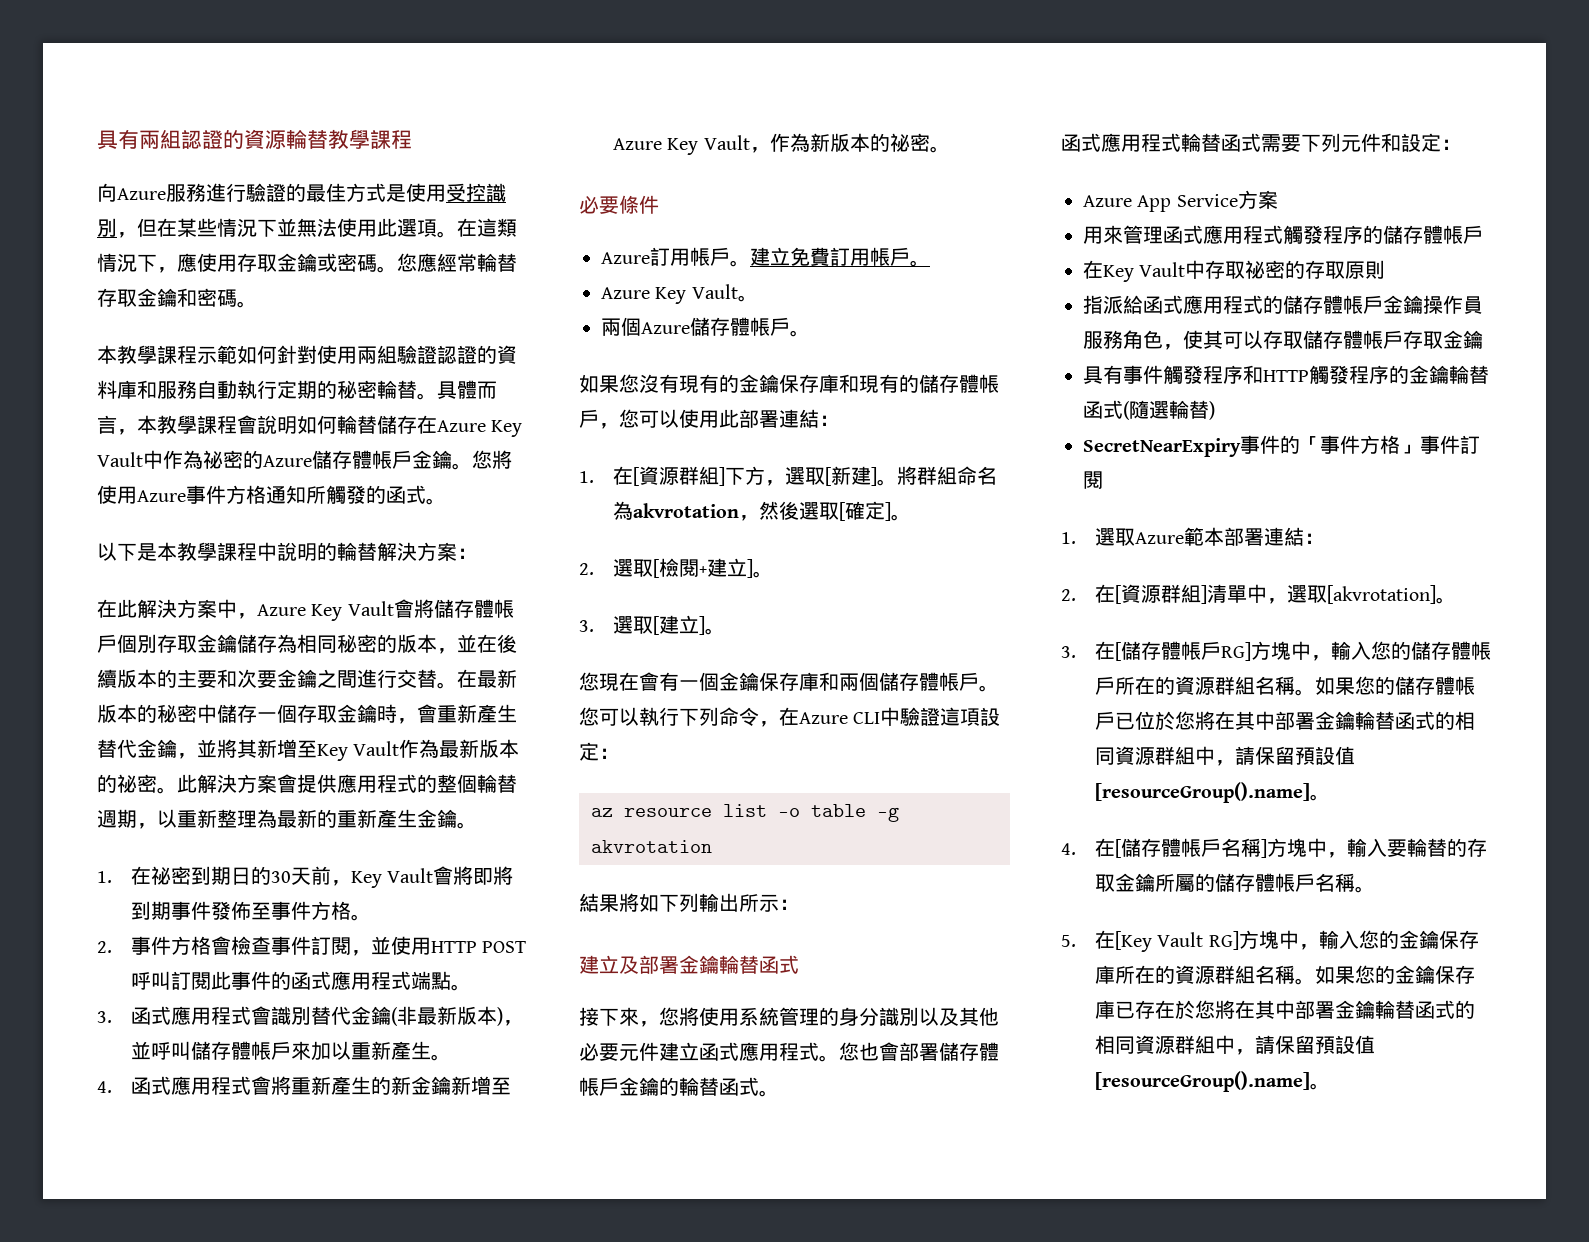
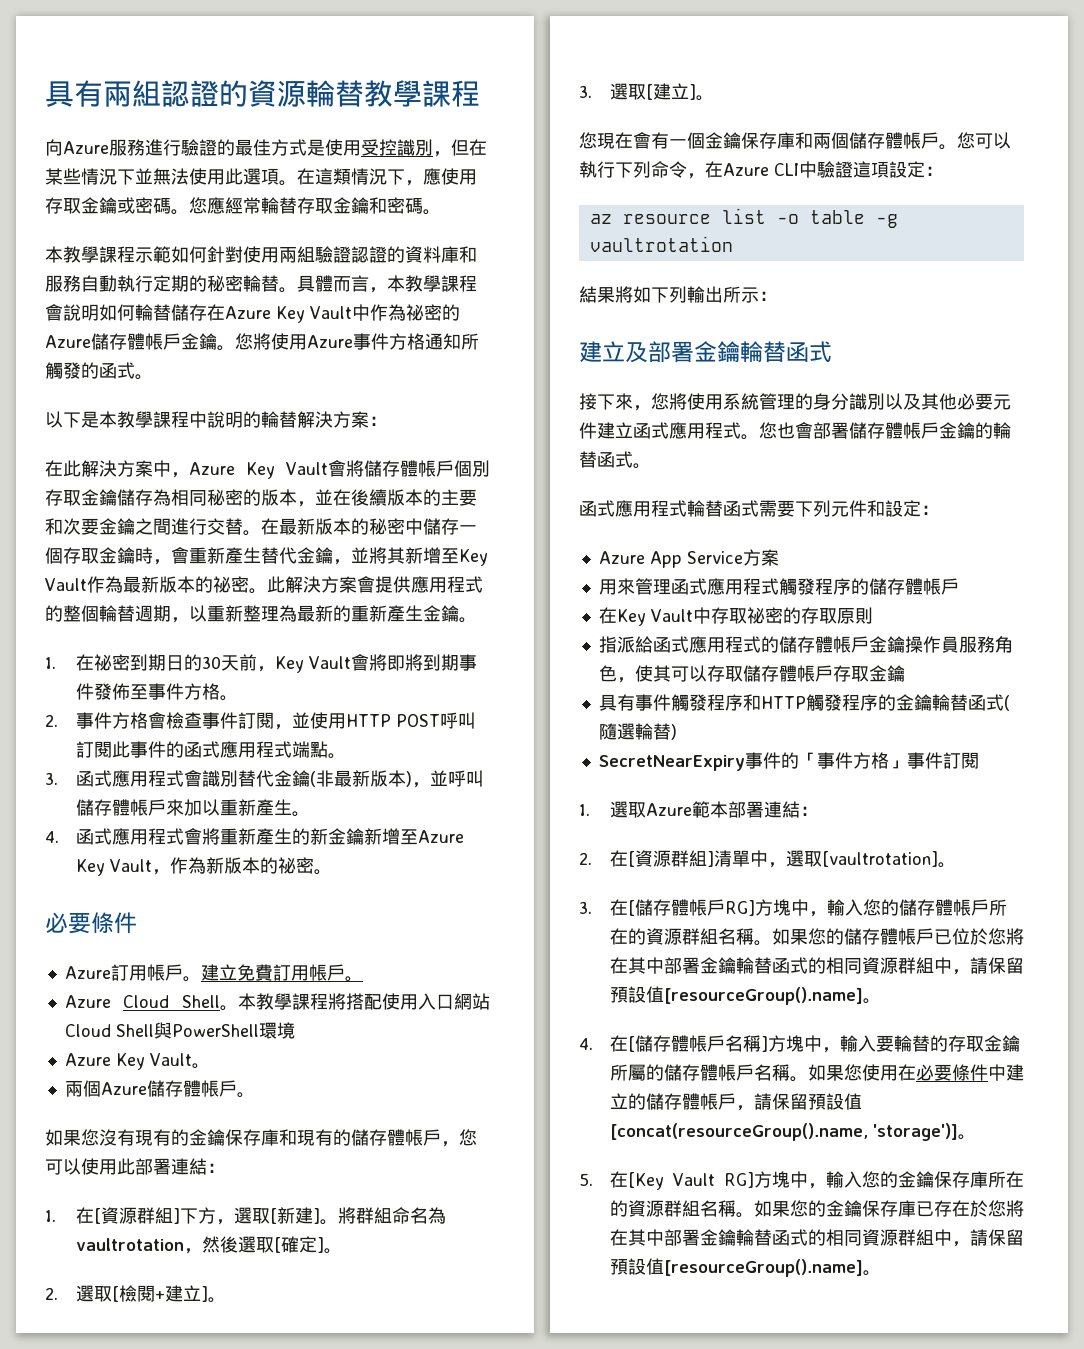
+ Azure Cloud Shell。本教學課程將搭配使用入口網站Cloud Shell與PowerShell環境
- 將群組命名為akvrotation，然後選取[確定]。
+ 將群組命名為vaultrotation，然後選取[確定]。
- az resource list -o table -g akvrotation
+ az resource list -o table -g vaultrotation
- 2.在[資源群組]清單中，選取[akvrotation]。
+ 2.在[資源群組]清單中，選取[vaultrotation]。
+ 如果您使用在必要條件中建立的儲存體帳戶，請保留預設值[concat(resourceGroup().name, 'storage')]。

